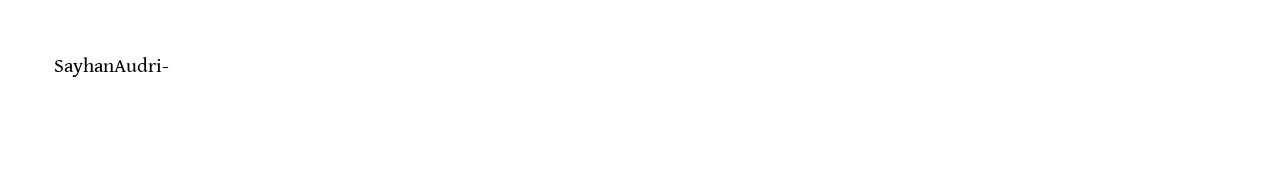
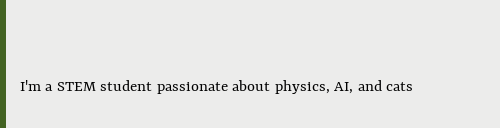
- SayhanAudri-
+ I'm a STEM student passionate about physics, AI, and cats

